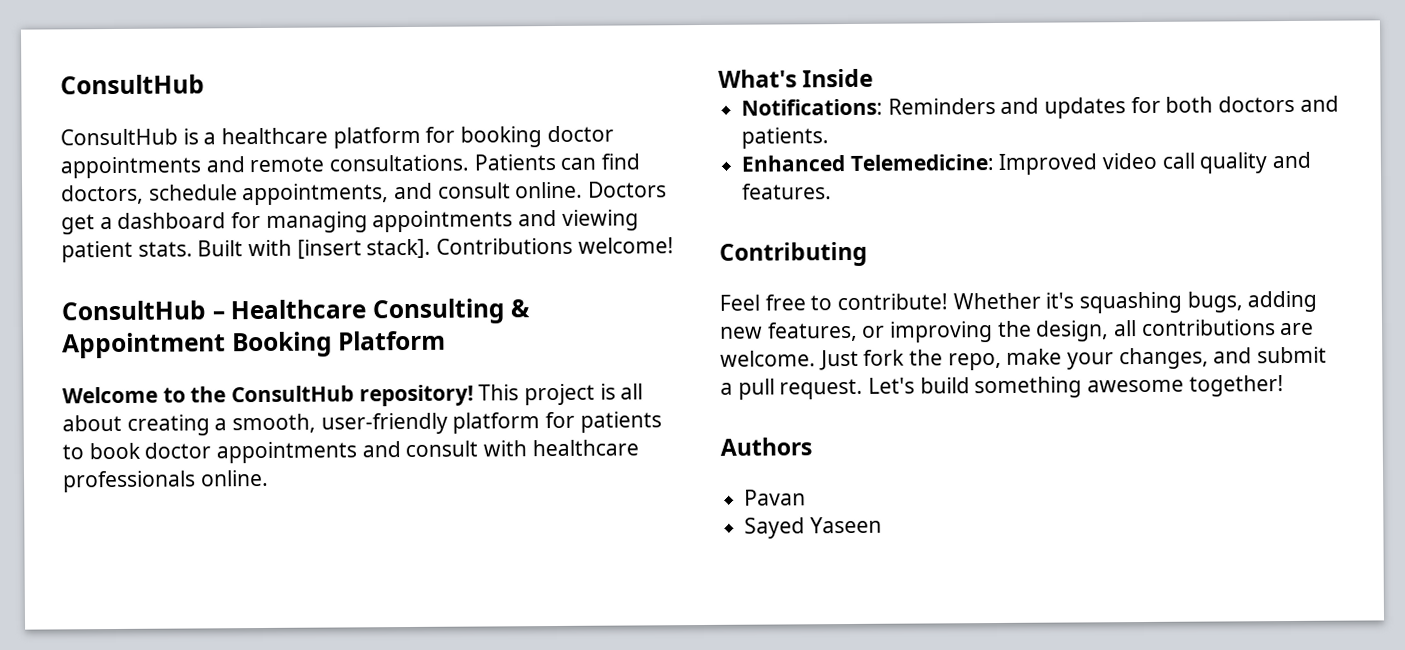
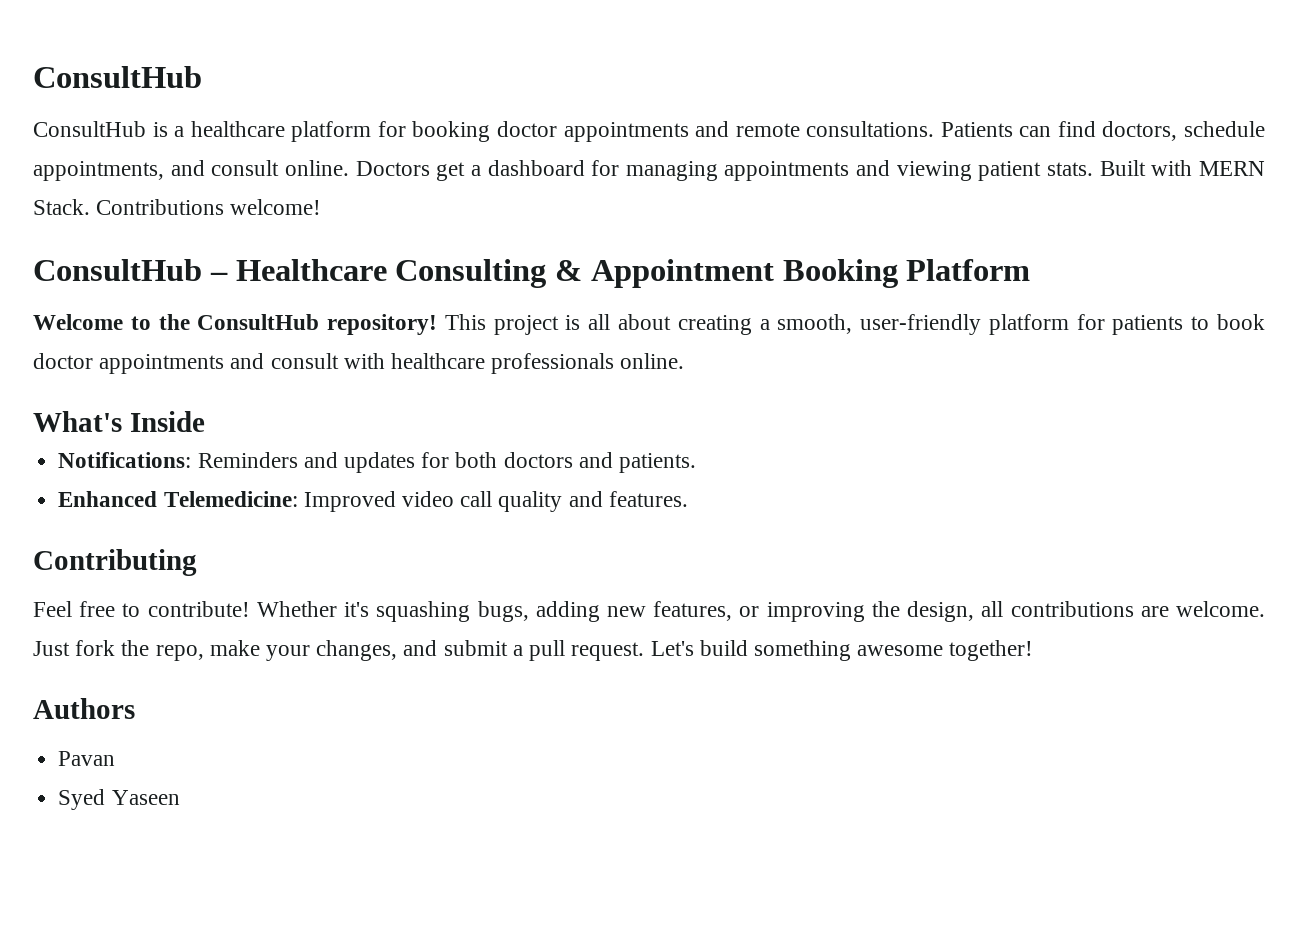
- Built with [insert stack].
+ Built with MERN Stack.
- Sayed Yaseen
+ Syed Yaseen

